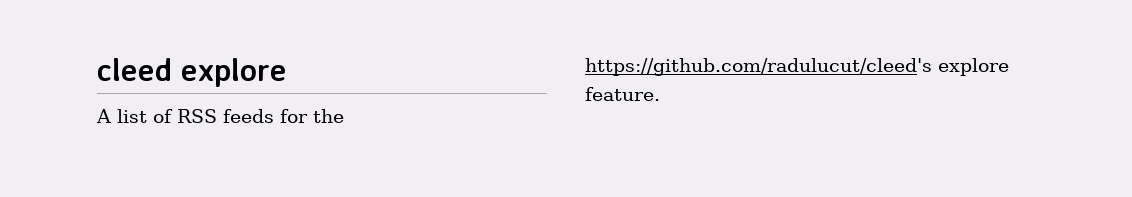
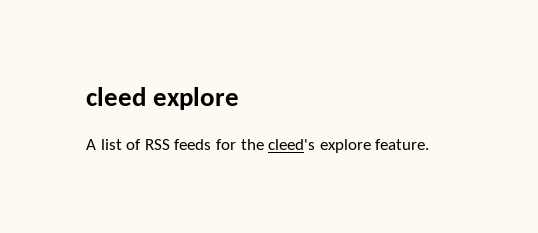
- A list of RSS feeds for the https://github.com/radulucut/cleed's explore feature.
+ A list of RSS feeds for the cleed's explore feature.

